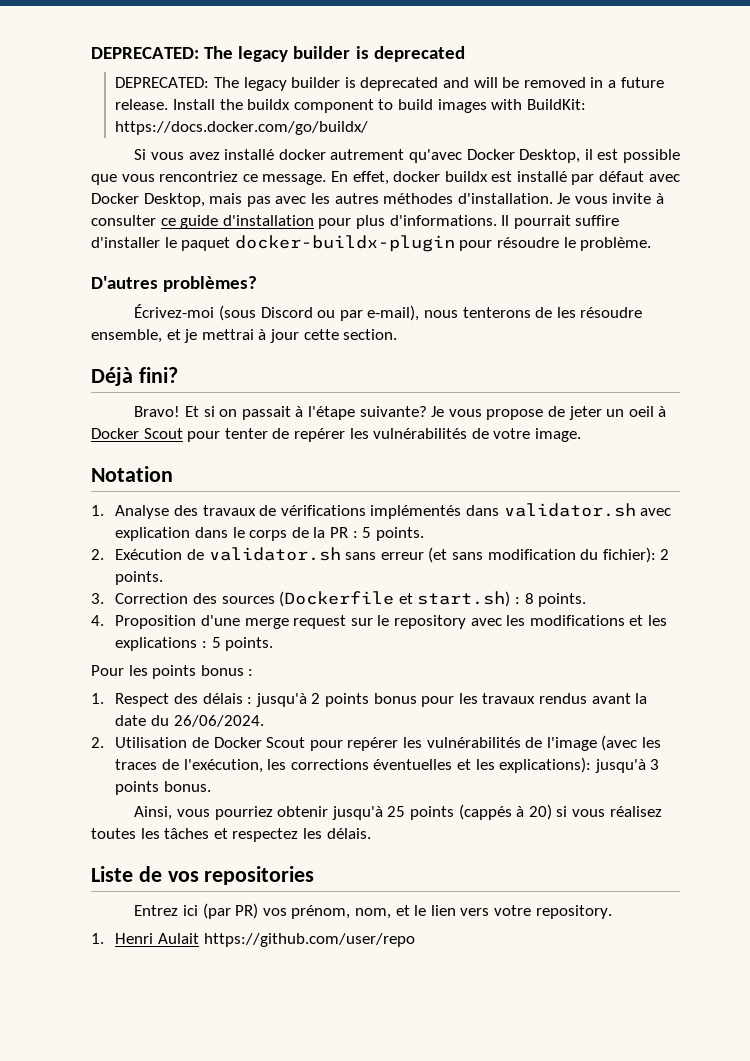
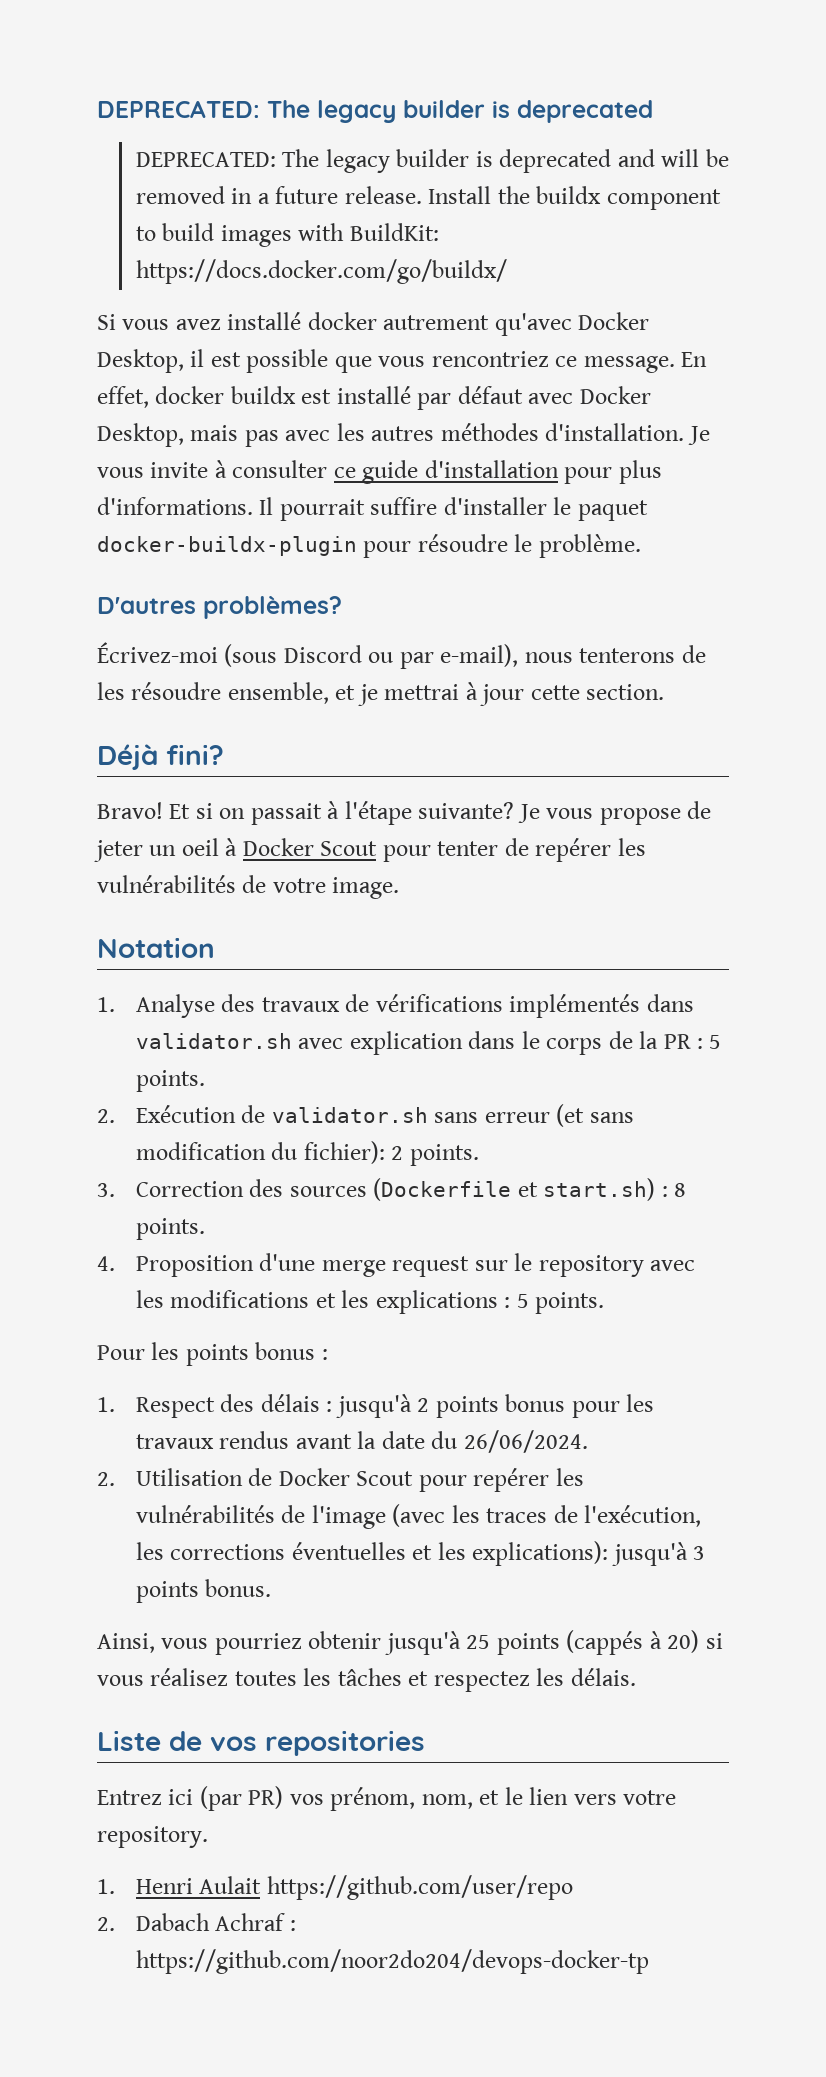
+ 2. Dabach Achraf : https://github.com/noor2do204/devops-docker-tp

